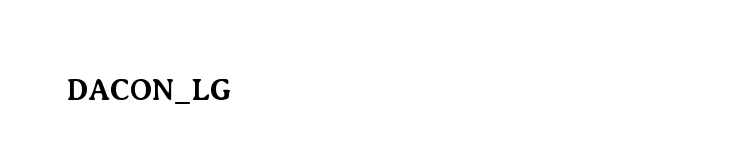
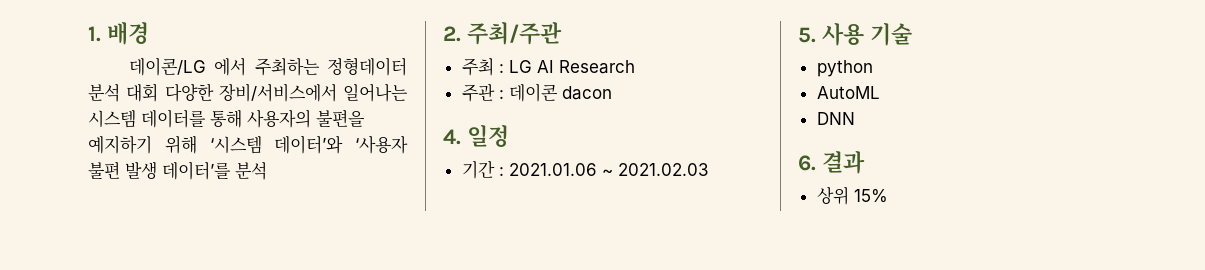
- DACON_LG
+ 1. 배경
+ 데이콘/LG 에서 주최하는 정형데이터 분석 대회 다양한 장비/서비스에서 일어나는 시스템 데이터를 통해 사용자의 불편을 예지하기 위해 ‘시스템 데이터’와 ‘사용자 불편 발생 데이터’를 분석
+ 2. 주최/주관
+ 주최 : LG AI Research
+ 주관 : 데이콘 dacon
+ 4. 일정
+ 기간 : 2021.01.06 ~ 2021.02.03
+ 5. 사용 기술
+ python
+ AutoML
+ DNN
+ 6. 결과
+ 상위 15%

